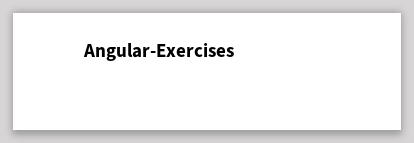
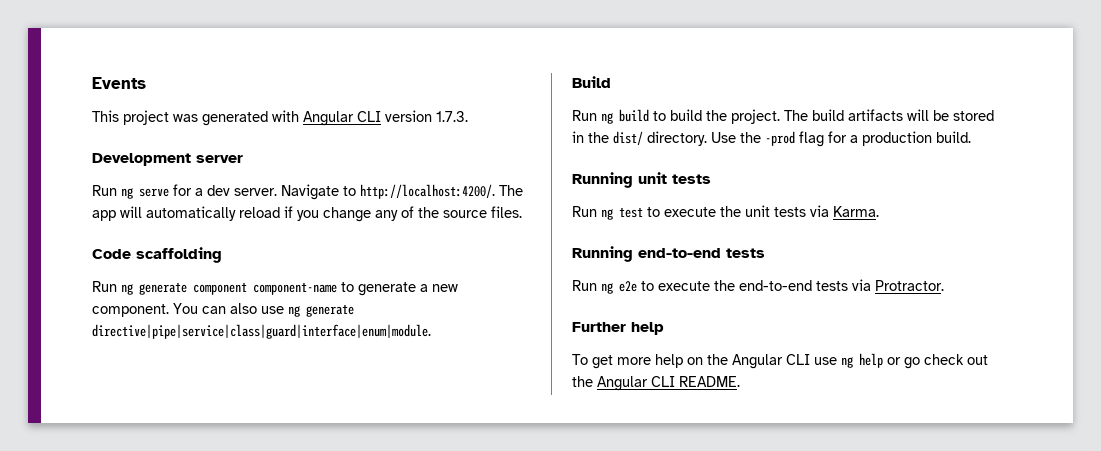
- Angular-Exercises
+ Events
+ This project was generated with Angular CLI version 1.7.3.
+ Development server
+ Run ng serve for a dev server. Navigate to http://localhost:4200/. The app will automatically reload if you change any of the source files.
+ Code scaffolding
+ Run ng generate component component-name to generate a new component. You can also use ng generate directive|pipe|service|class|guard|interface|enum|module.
+ Build
+ Run ng build to build the project. The build artifacts will be stored in the dist/ directory. Use the -prod flag for a production build.
+ Running unit tests
+ Run ng test to execute the unit tests via Karma.
+ Running end-to-end tests
+ Run ng e2e to execute the end-to-end tests via Protractor.
+ Further help
+ To get more help on the Angular CLI use ng help or go check out the Angular CLI README.

